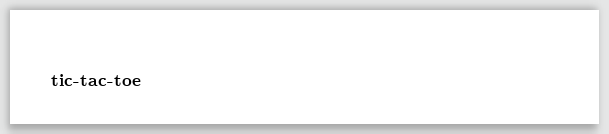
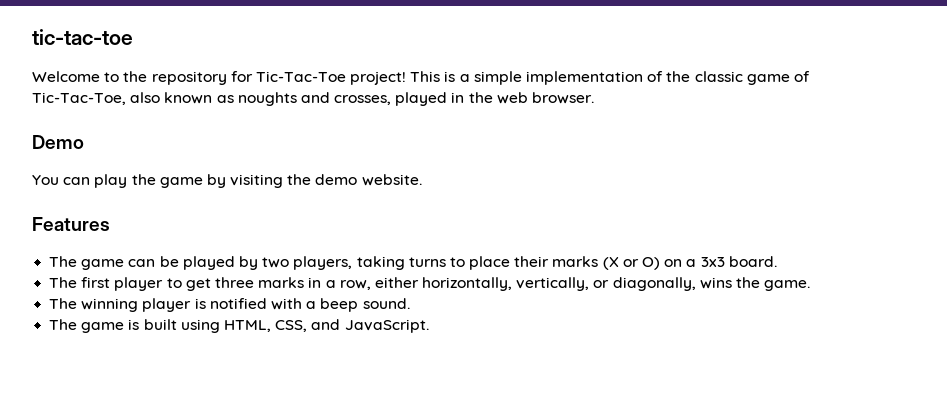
+ Welcome to the repository for Tic-Tac-Toe project! This is a simple implementation of the classic game of Tic-Tac-Toe, also known as noughts and crosses, played in the web browser.
+ Demo
+ You can play the game by visiting the demo website.
+ Features
+ The game can be played by two players, taking turns to place their marks (X or O) on a 3x3 board.
+ The first player to get three marks in a row, either horizontally, vertically, or diagonally, wins the game.
+ The winning player is notified with a beep sound.
+ The game is built using HTML, CSS, and JavaScript.

